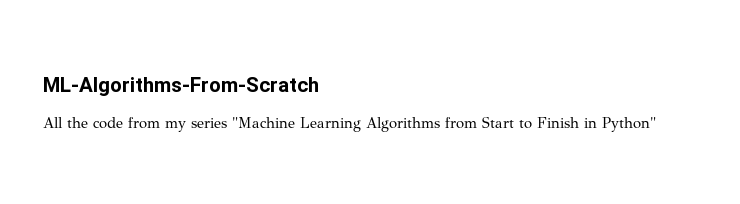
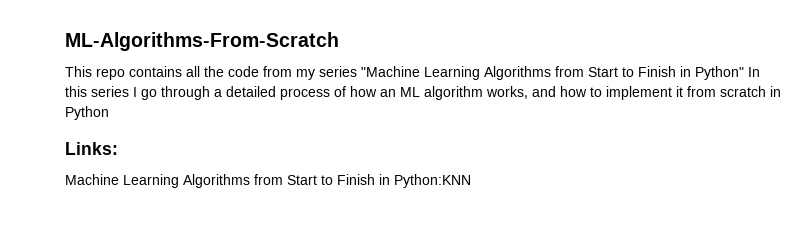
- All the code from my series "Machine Learning Algorithms from Start to Finish in Python"
+ This repo contains all the code from my series "Machine Learning Algorithms from Start to Finish in Python" In this series I go through a detailed process of how an ML algorithm works, and how to implement it from scratch in Python
+ Links:
+ Machine Learning Algorithms from Start to Finish in Python:KNN

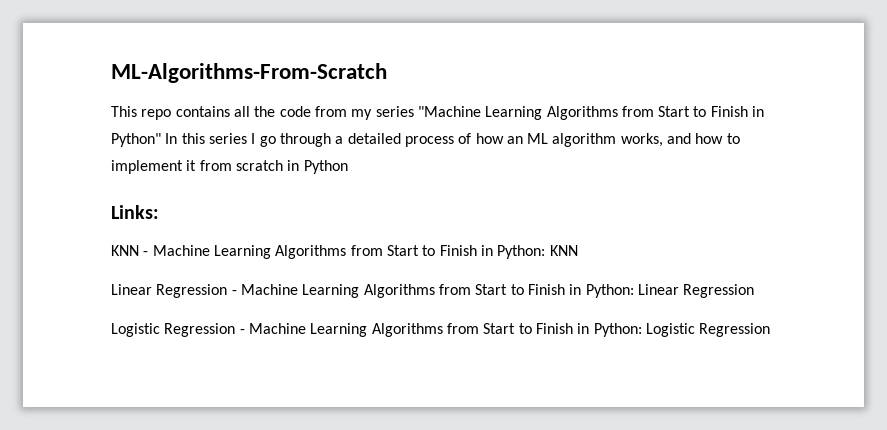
- Machine Learning Algorithms from Start to Finish in Python:KNN
+ KNN - Machine Learning Algorithms from Start to Finish in Python: KNN
+ Linear Regression - Machine Learning Algorithms from Start to Finish in Python: Linear Regression
+ Logistic Regression - Machine Learning Algorithms from Start to Finish in Python: Logistic Regression

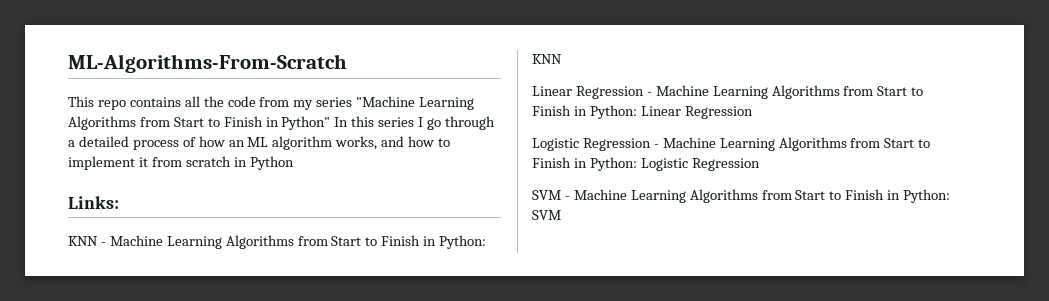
+ SVM - Machine Learning Algorithms from Start to Finish in Python: SVM

